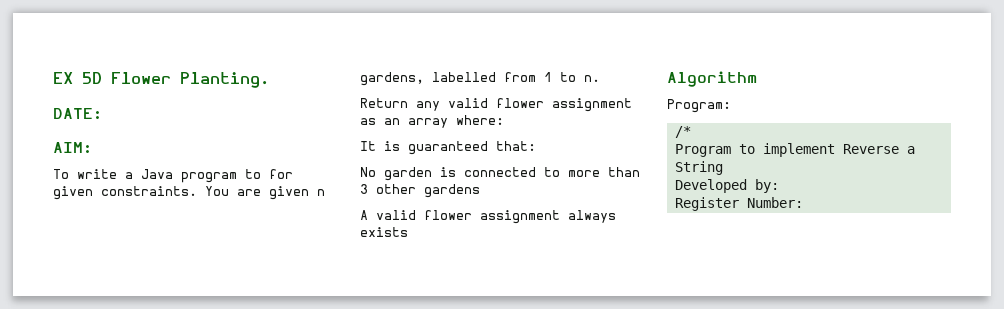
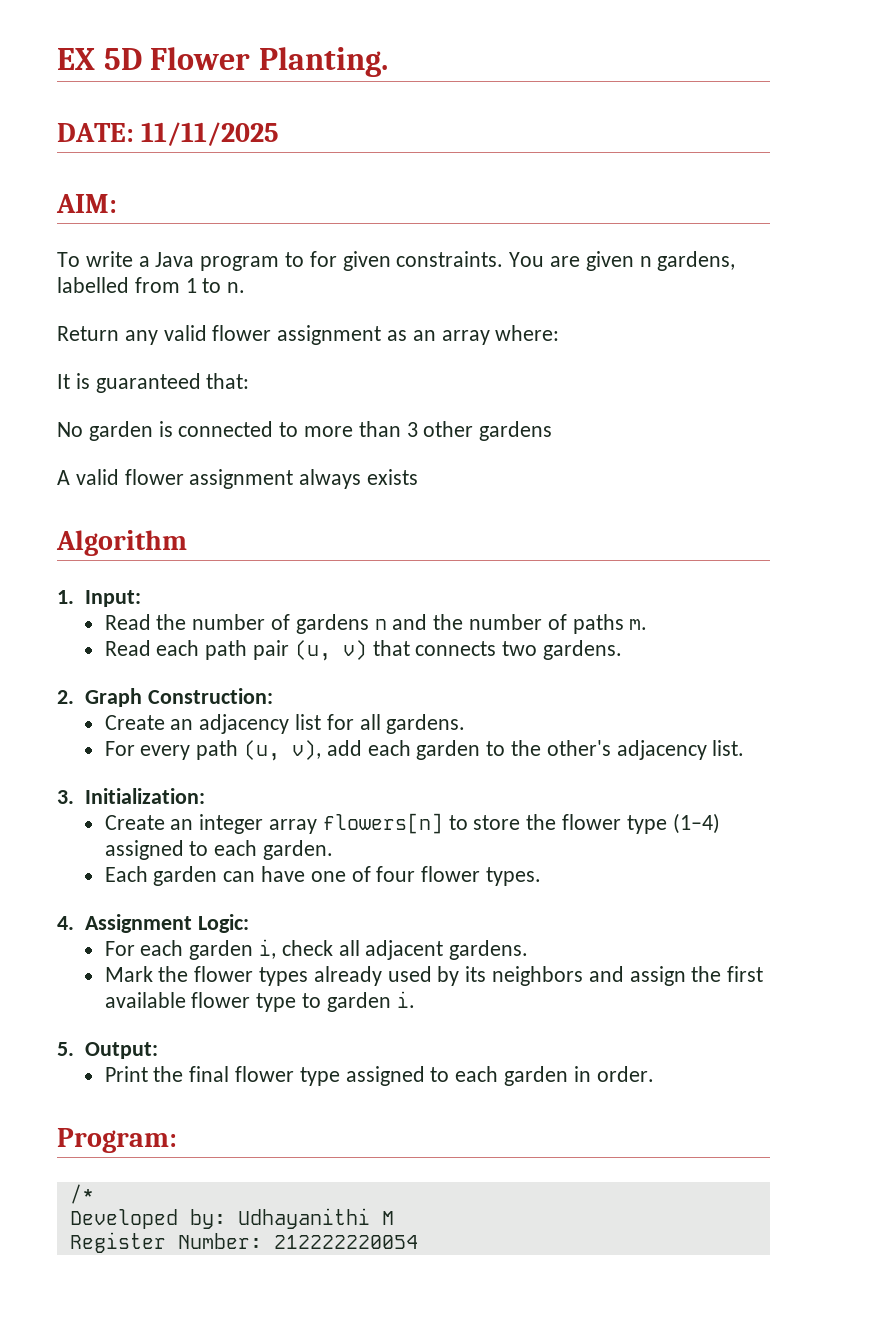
- DATE:
+ DATE: 11/11/2025
+ 1. Input:
+ Read the number of gardens n and the number of paths m.
+ Read each path pair (u, v) that connects two gardens.
+ 2. Graph Construction:
+ Create an adjacency list for all gardens.
+ For every path (u, v), add each garden to the other's adjacency list.
+ 3. Initialization:
+ Create an integer array flowers[n] to store the flower type (1–4) assigned to each garden.
+ Each garden can have one of four flower types.
+ 4. Assignment Logic:
+ For each garden i, check all adjacent gardens.
+ Mark the flower types already used by its neighbors and assign the first available flower type to garden i.
+ 5. Output:
+ Print the final flower type assigned to each garden in order.
  Program:
  /*
- Program to implement Reverse a String
- Developed by:
+ Developed by: Udhayanithi M
- Register Number:
+ Register Number: 212222220054

